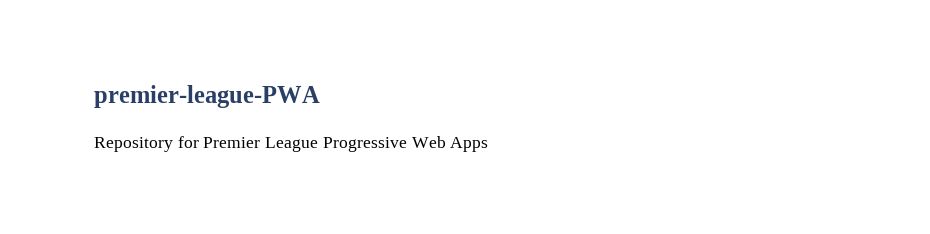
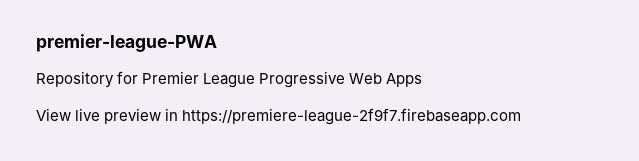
+ View live preview in https://premiere-league-2f9f7.firebaseapp.com

